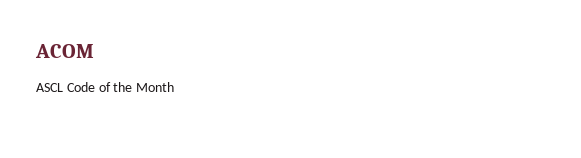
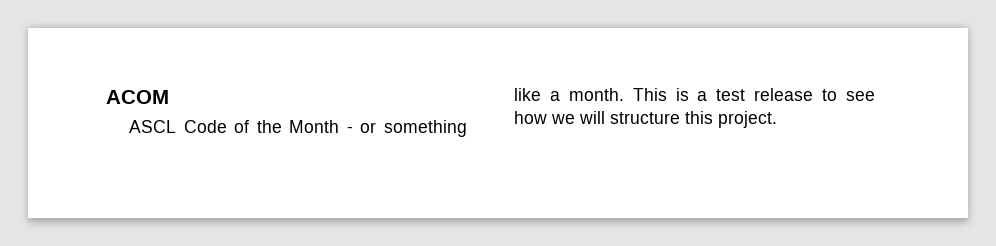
- ASCL Code of the Month
+ ASCL Code of the Month - or something like a month. This is a test release to see how we will structure this project.

